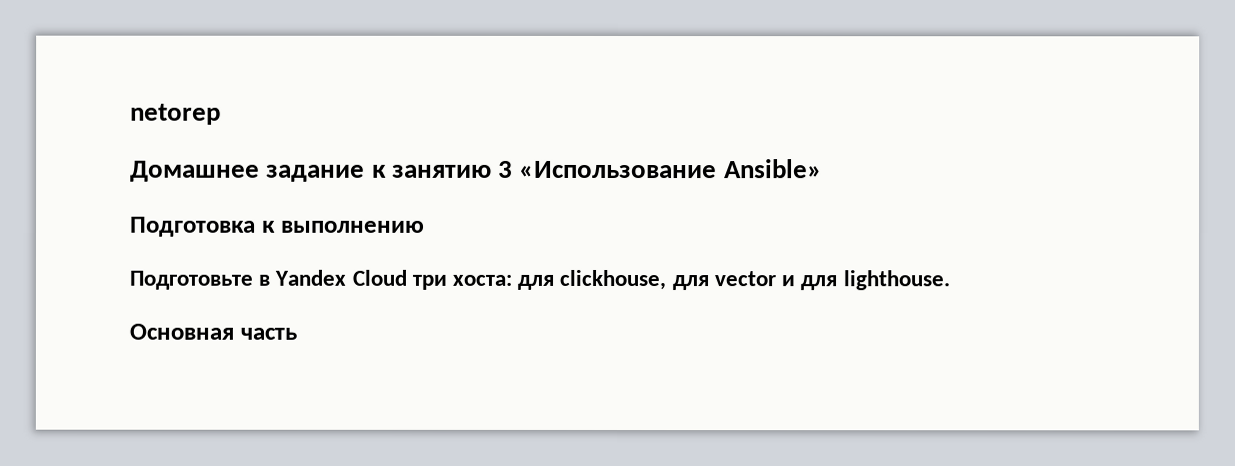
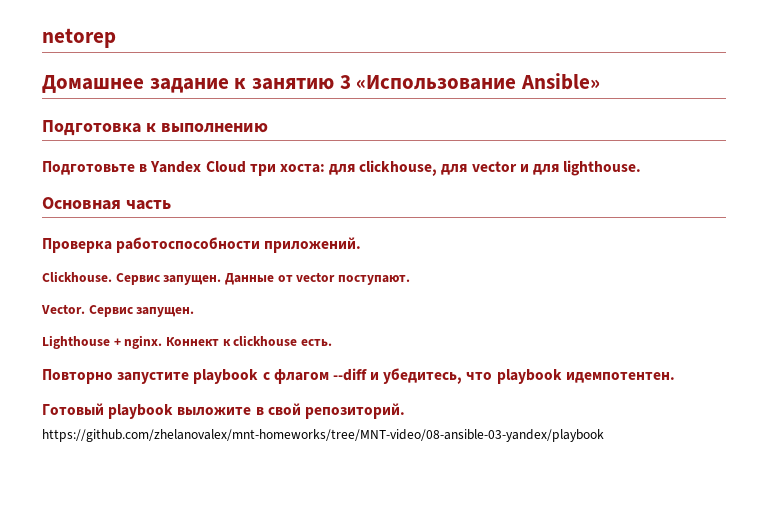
+ Проверка работоспособности приложений.
+ Clickhouse. Сервис запущен. Данные от vector поступают.
+ Vector. Сервис запущен.
+ Lighthouse + nginx. Коннект к clickhouse есть.
+ Повторно запустите playbook с флагом --diff и убедитесь, что playbook идемпотентен.
+ Готовый playbook выложите в свой репозиторий.
+ https://github.com/zhelanovalex/mnt-homeworks/tree/MNT-video/08-ansible-03-yandex/playbook

